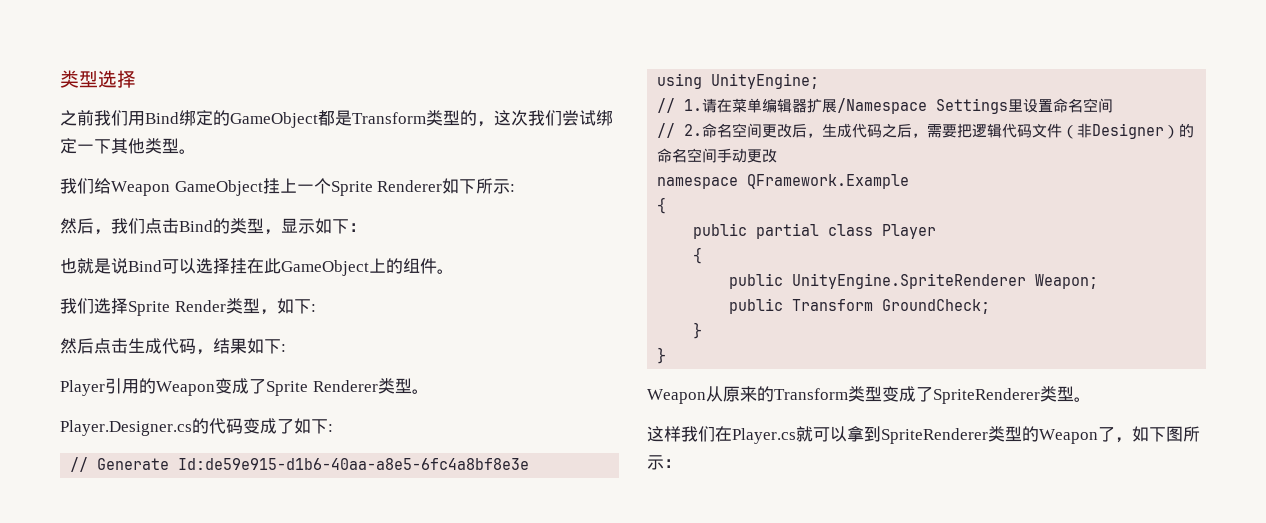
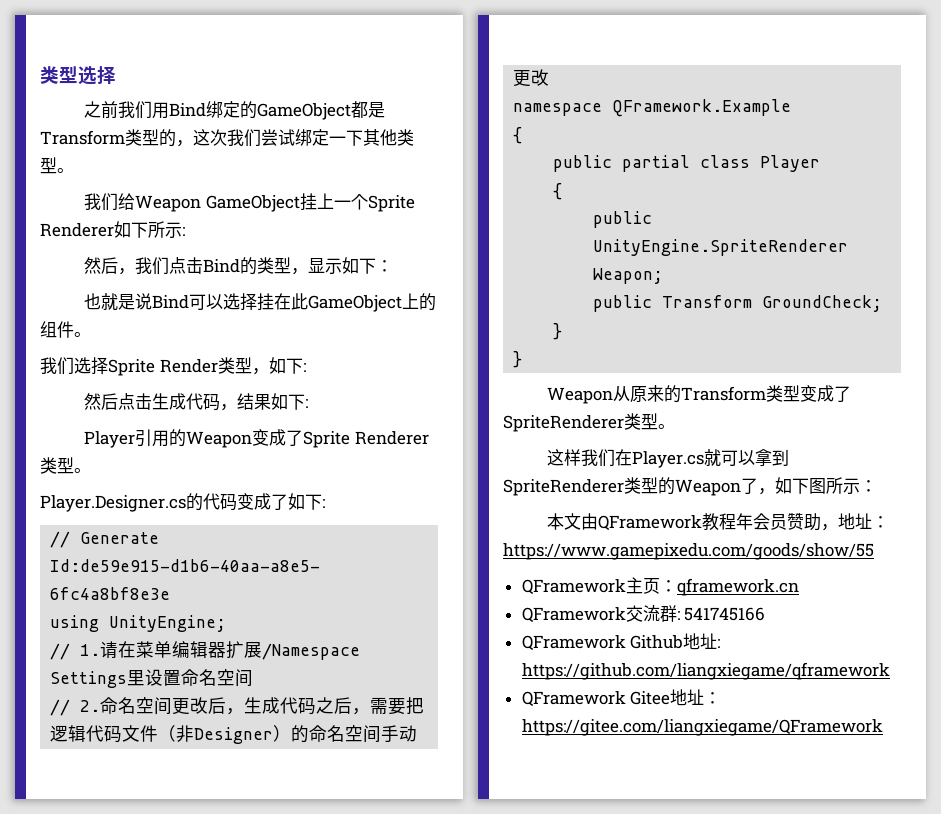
+ 本文由QFramework教程年会员赞助，地址：https://www.gamepixedu.com/goods/show/55
+ QFramework主页：qframework.cn
+ QFramework交流群: 541745166
+ QFramework Github地址: https://github.com/liangxiegame/qframework
+ QFramework Gitee地址：https://gitee.com/liangxiegame/QFramework

